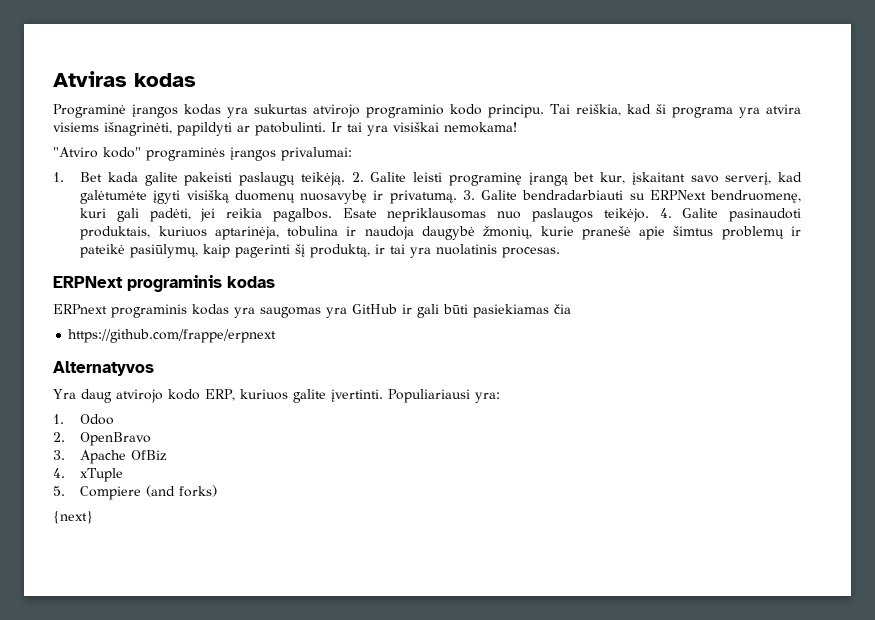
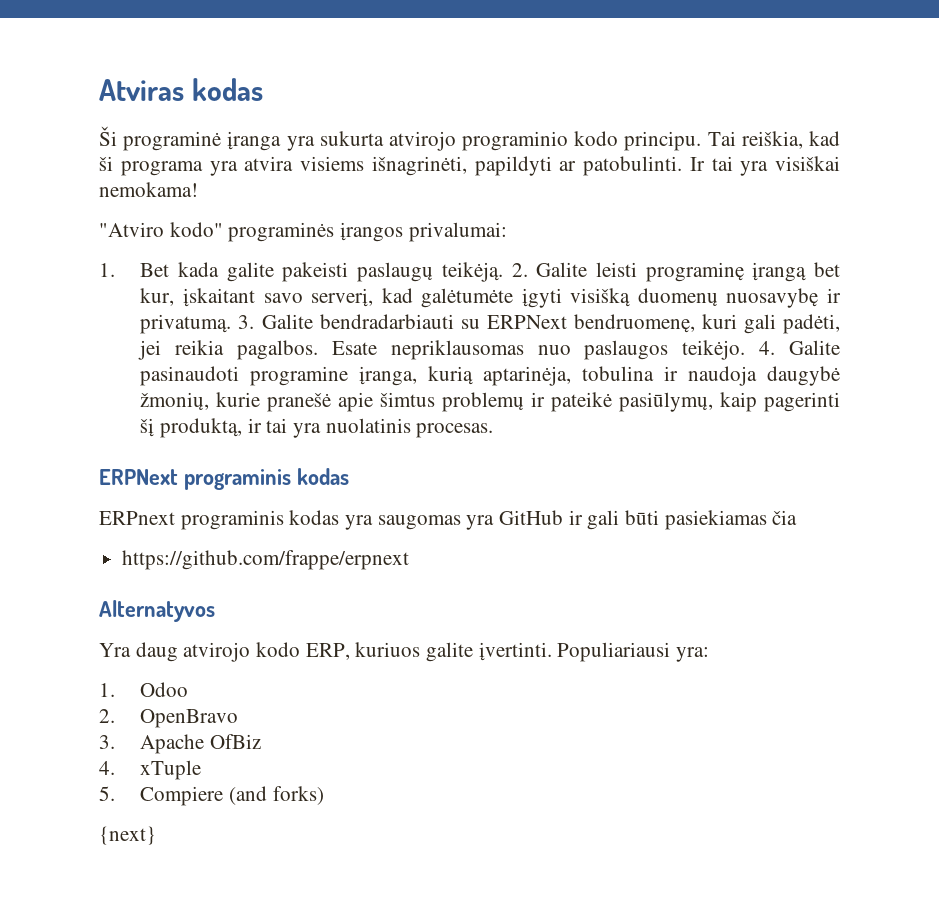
- Programinė įrangos kodas yra sukurtas atvirojo programinio kodo principu.
+ Ši programinė įranga yra sukurta atvirojo programinio kodo principu.
- 4. Galite pasinaudoti produktais, kuriuos aptarinėja, tobulina ir naudoja daugybė žmonių, kurie pranešė apie šimtus problemų ir pateikė pasiūlymų, kaip pagerinti šį produktą, ir tai yra nuolatinis procesas.
+ 4. Galite pasinaudoti programine įranga, kurią aptarinėja, tobulina ir naudoja daugybė žmonių, kurie pranešė apie šimtus problemų ir pateikė pasiūlymų, kaip pagerinti šį produktą, ir tai yra nuolatinis procesas.

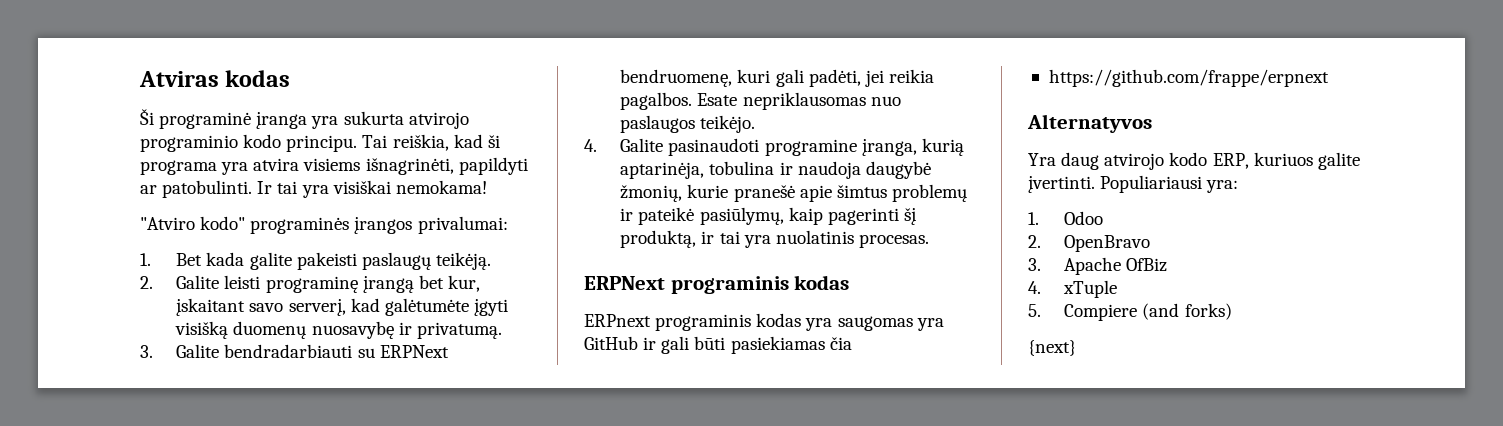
- 1. Bet kada galite pakeisti paslaugų teikėją. 2. Galite leisti programinę įrangą bet kur, įskaitant savo serverį, kad galėtumėte įgyti visišką duomenų nuosavybę ir privatumą. 3. Galite bendradarbiauti su ERPNext bendruomenę, kuri gali padėti, jei reikia pagalbos.
+ 1. Bet kada galite pakeisti paslaugų teikėją.
+ 2. Galite leisti programinę įrangą bet kur, įskaitant savo serverį, kad galėtumėte įgyti visišką duomenų nuosavybę ir privatumą.
+ 3. Galite bendradarbiauti su ERPNext bendruomenę, kuri gali padėti, jei reikia pagalbos.
- Esate nepriklausomas nuo paslaugos teikėjo. 4. Galite pasinaudoti programine įranga, kurią aptarinėja, tobulina ir naudoja daugybė žmonių, kurie pranešė apie šimtus problemų ir pateikė pasiūlymų, kaip pagerinti šį produktą, ir tai yra nuolatinis procesas.
+ Esate nepriklausomas nuo paslaugos teikėjo.
+ 4. Galite pasinaudoti programine įranga, kurią aptarinėja, tobulina ir naudoja daugybė žmonių, kurie pranešė apie šimtus problemų ir pateikė pasiūlymų, kaip pagerinti šį produktą, ir tai yra nuolatinis procesas.

